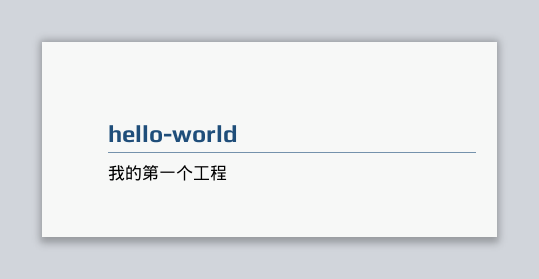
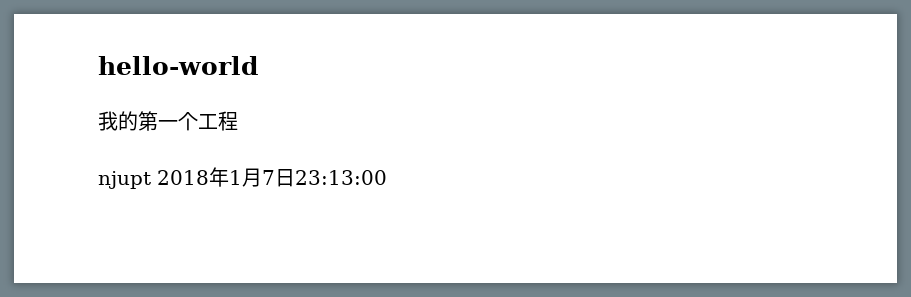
+ njupt 2018年1月7日23:13:00

